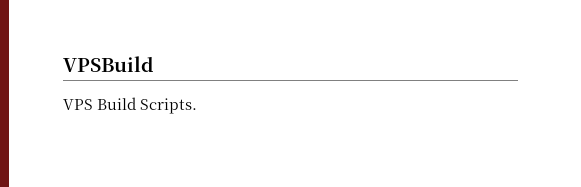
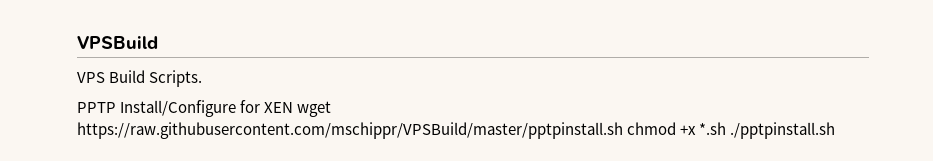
+ PPTP Install/Configure for XEN wget https://raw.githubusercontent.com/mschippr/VPSBuild/master/pptpinstall.sh chmod +x *.sh ./pptpinstall.sh

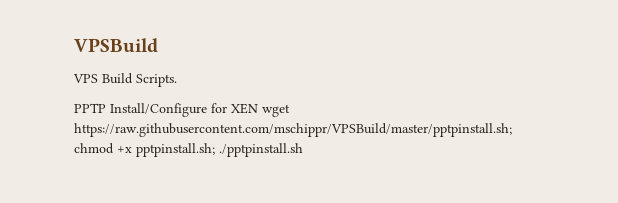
- PPTP Install/Configure for XEN wget https://raw.githubusercontent.com/mschippr/VPSBuild/master/pptpinstall.sh chmod +x *.sh ./pptpinstall.sh
+ PPTP Install/Configure for XEN wget https://raw.githubusercontent.com/mschippr/VPSBuild/master/pptpinstall.sh; chmod +x pptpinstall.sh; ./pptpinstall.sh

